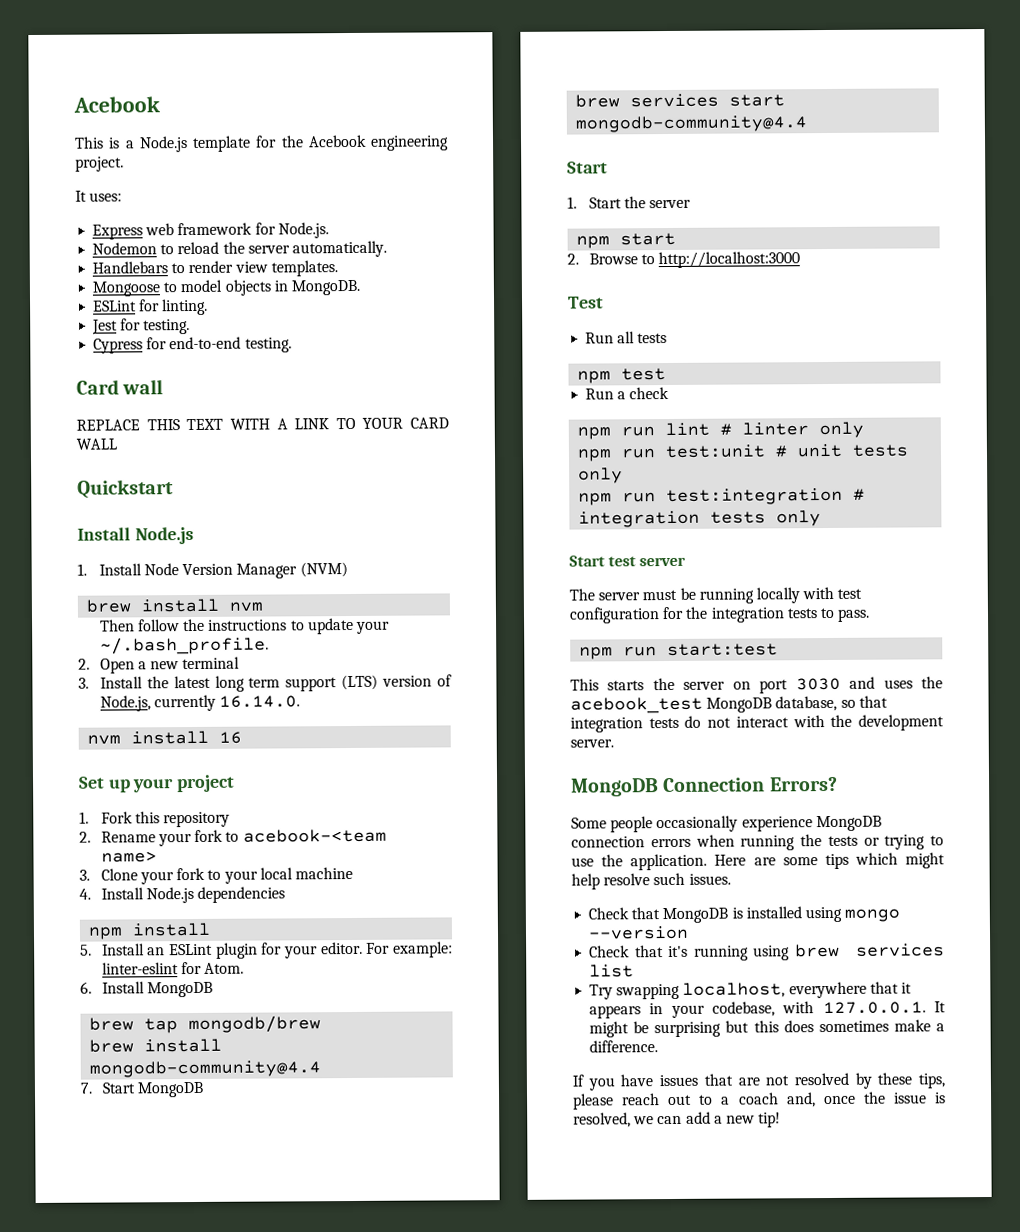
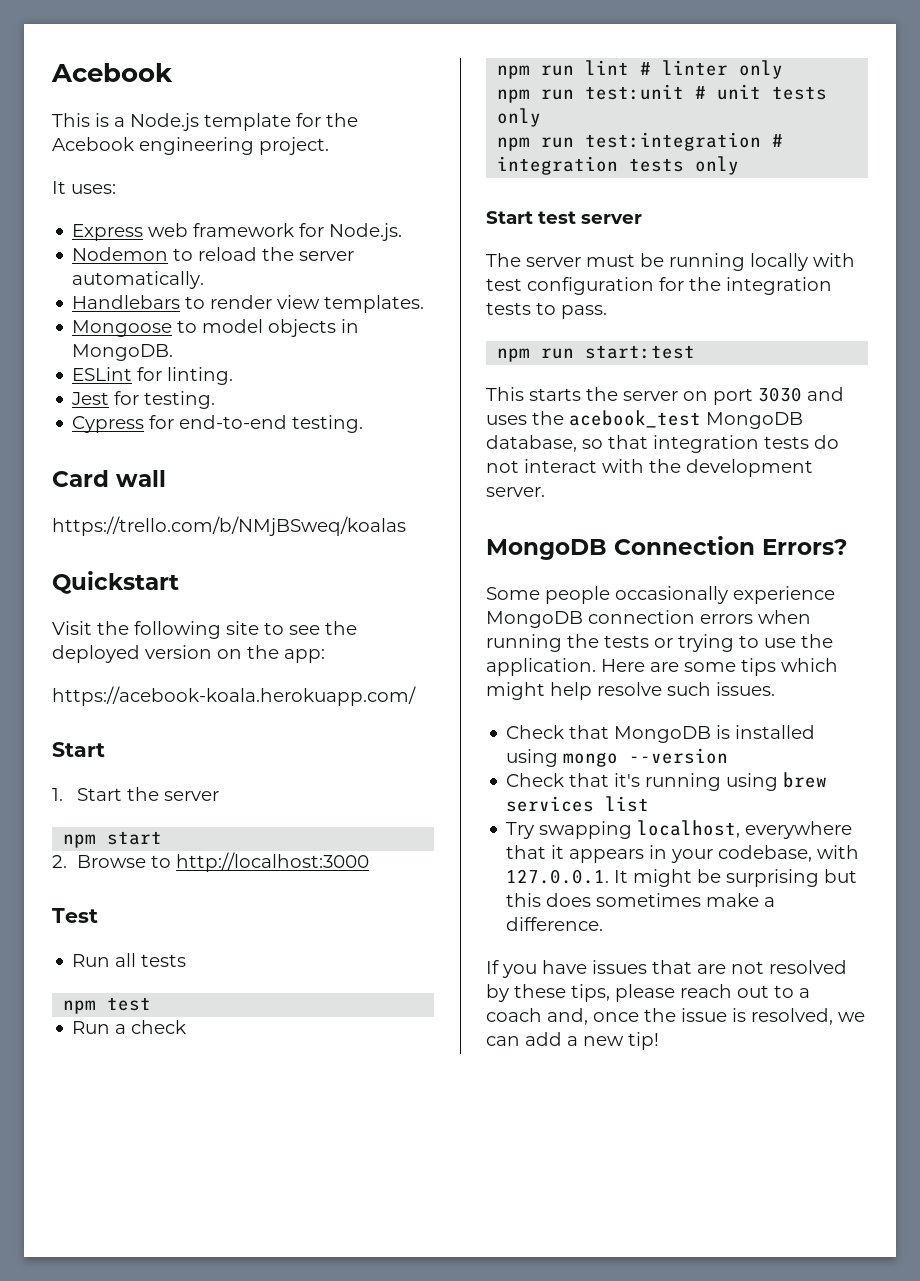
- REPLACE THIS TEXT WITH A LINK TO YOUR CARD WALL
+ https://trello.com/b/NMjBSweq/koalas
  Quickstart
- Install Node.js
- 1. Install Node Version Manager (NVM)
- brew install nvm
- Then follow the instructions to update your ~/.bash_profile.
- 2. Open a new terminal
- 3. Install the latest long term support (LTS) version of Node.js, currently 16.14.0.
- nvm install 16
- Set up your project
- 1. Fork this repository
- 2. Rename your fork to acebook-<team name>
- 3. Clone your fork to your local machine
- 4. Install Node.js dependencies
- npm install
- 5. Install an ESLint plugin for your editor. For example: linter-eslint for Atom.
- 6. Install MongoDB
- brew tap mongodb/brew
- brew install mongodb-community@4.4
- 7. Start MongoDB
- brew services start mongodb-community@4.4
+ Visit the following site to see the deployed version on the app:
+ https://acebook-koala.herokuapp.com/

